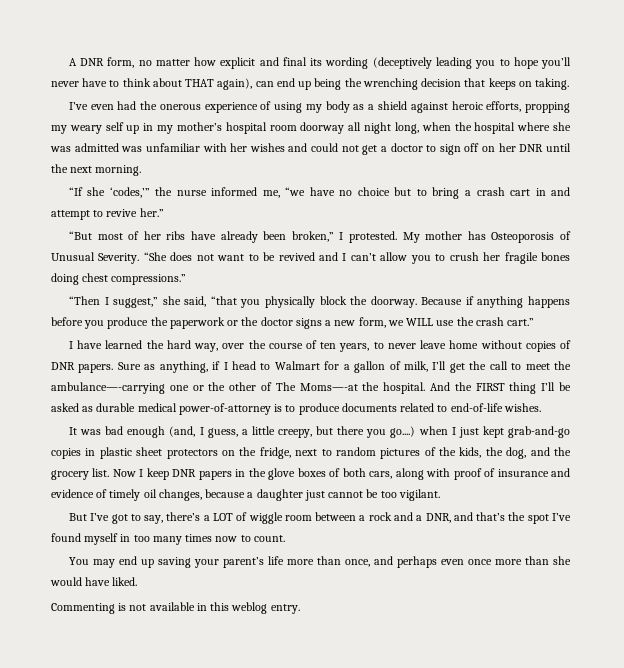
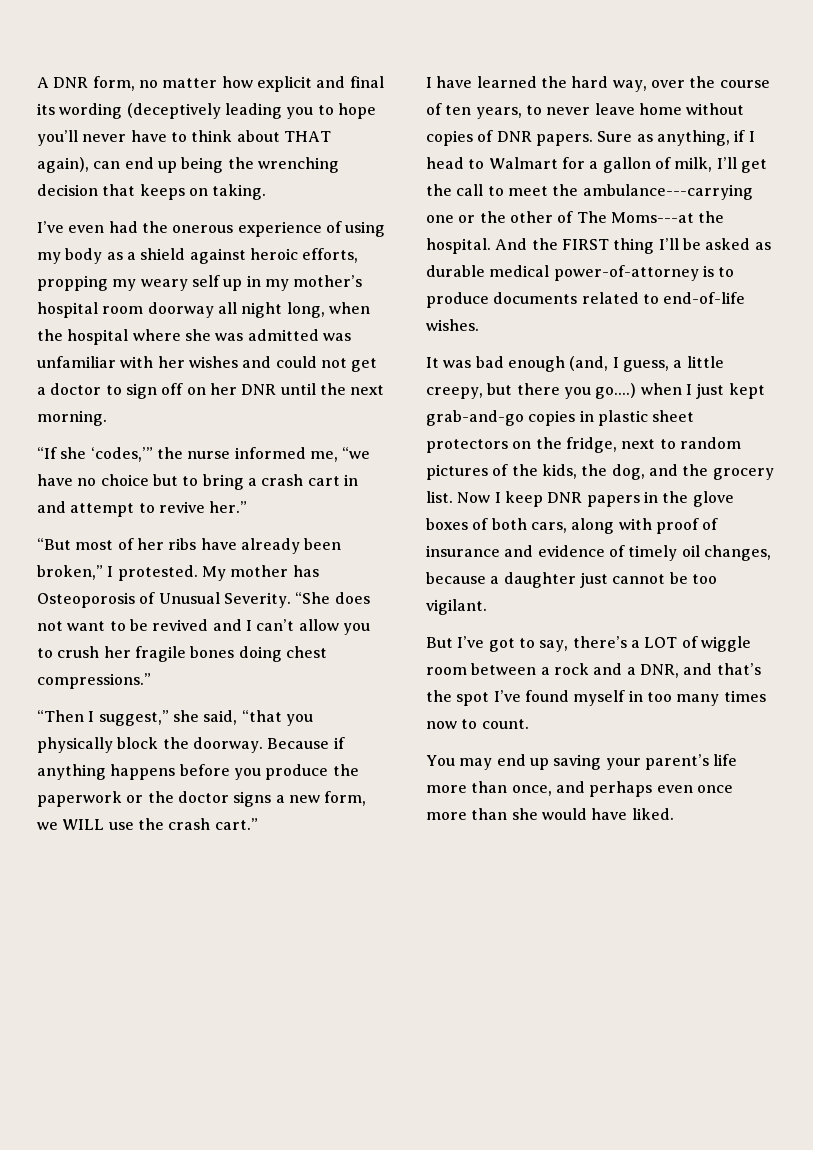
- Sure as anything, if I head to Walmart for a gallon of milk, I’ll get the call to meet the ambulance—-carrying one or the other of The Moms—-at the hospital.
+ Sure as anything, if I head to Walmart for a gallon of milk, I’ll get the call to meet the ambulance---carrying one or the other of The Moms---at the hospital.
- Commenting is not available in this weblog entry.

